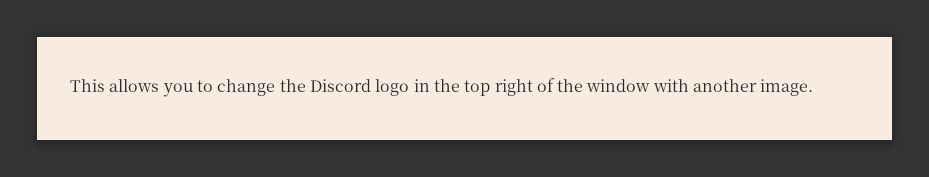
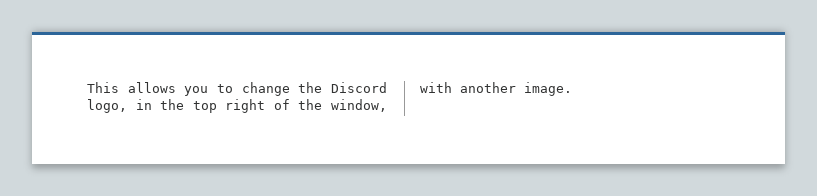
- This allows you to change the Discord logo in the top right of the window with another image.
+ This allows you to change the Discord logo, in the top right of the window, with another image.

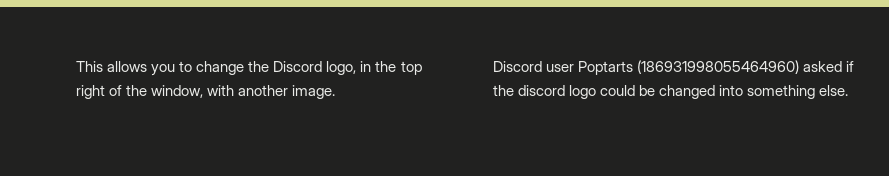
+ Discord user Poptarts (186931998055464960) asked if the discord logo could be changed into something else.

